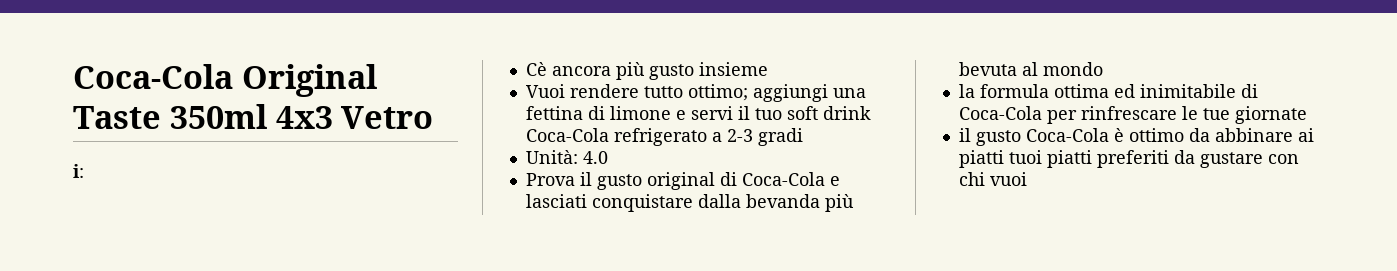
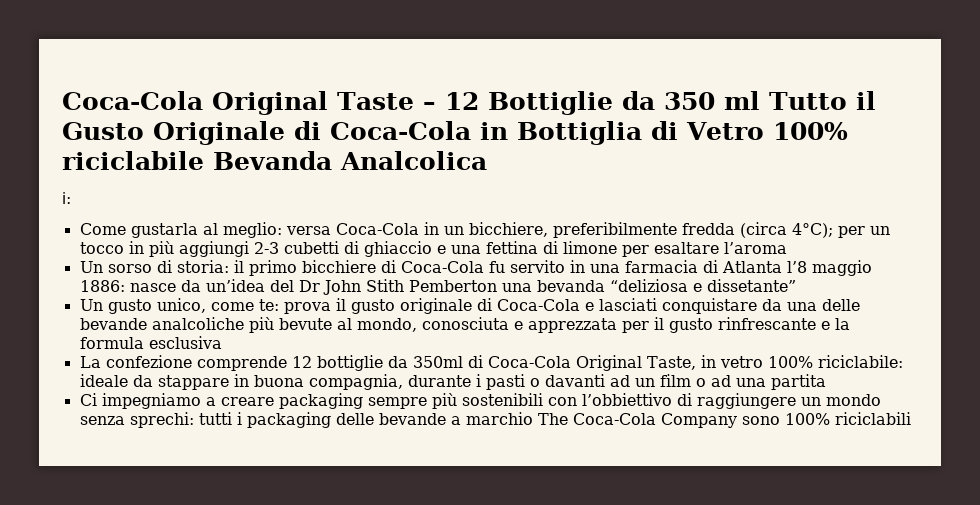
- Coca-Cola Original Taste 350ml 4x3 Vetro
+ Coca-Cola Original Taste – 12 Bottiglie da 350 ml Tutto il Gusto Originale di Coca-Cola in Bottiglia di Vetro 100% riciclabile Bevanda Analcolica
  ℹ:
- Cè ancora più gusto insieme
- Vuoi rendere tutto ottimo; aggiungi una fettina di limone e servi il tuo soft drink Coca-Cola refrigerato a 2-3 gradi
- Unità: 4.0
- Prova il gusto original di Coca-Cola e lasciati conquistare dalla bevanda più bevuta al mondo
- la formula ottima ed inimitabile di Coca-Cola per rinfrescare le tue giornate
- il gusto Coca-Cola è ottimo da abbinare ai piatti tuoi piatti preferiti da gustare con chi vuoi
+ Come gustarla al meglio: versa Coca-Cola in un bicchiere, preferibilmente fredda (circa 4°C); per un tocco in più aggiungi 2-3 cubetti di ghiaccio e una fettina di limone per esaltare l’aroma
+ Un sorso di storia: il primo bicchiere di Coca-Cola fu servito in una farmacia di Atlanta l’8 maggio 1886: nasce da un’idea del Dr John Stith Pemberton una bevanda “deliziosa e dissetante”
+ Un gusto unico, come te: prova il gusto originale di Coca-Cola e lasciati conquistare da una delle bevande analcoliche più bevute al mondo, conosciuta e apprezzata per il gusto rinfrescante e la formula esclusiva
+ La confezione comprende 12 bottiglie da 350ml di Coca-Cola Original Taste, in vetro 100% riciclabile: ideale da stappare in buona compagnia, durante i pasti o davanti ad un film o ad una partita
+ Ci impegniamo a creare packaging sempre più sostenibili con l’obbiettivo di raggiungere un mondo senza sprechi: tutti i packaging delle bevande a marchio The Coca-Cola Company sono 100% riciclabili

